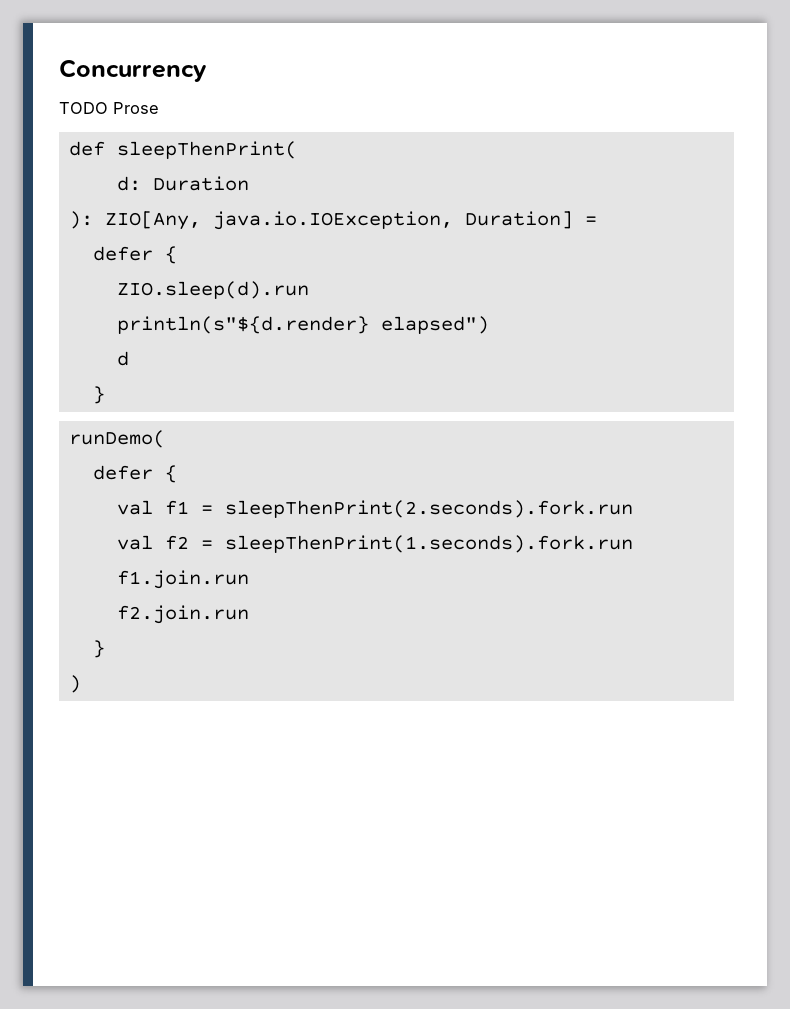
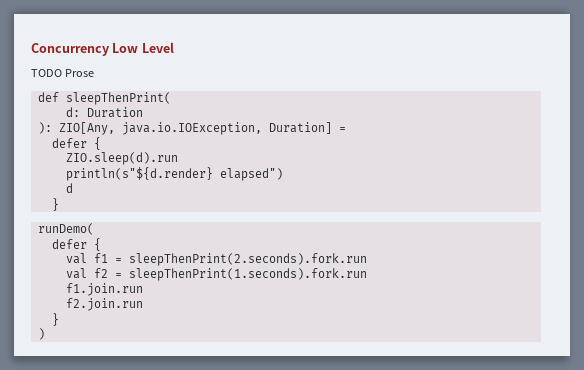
- Concurrency
+ Concurrency Low Level

